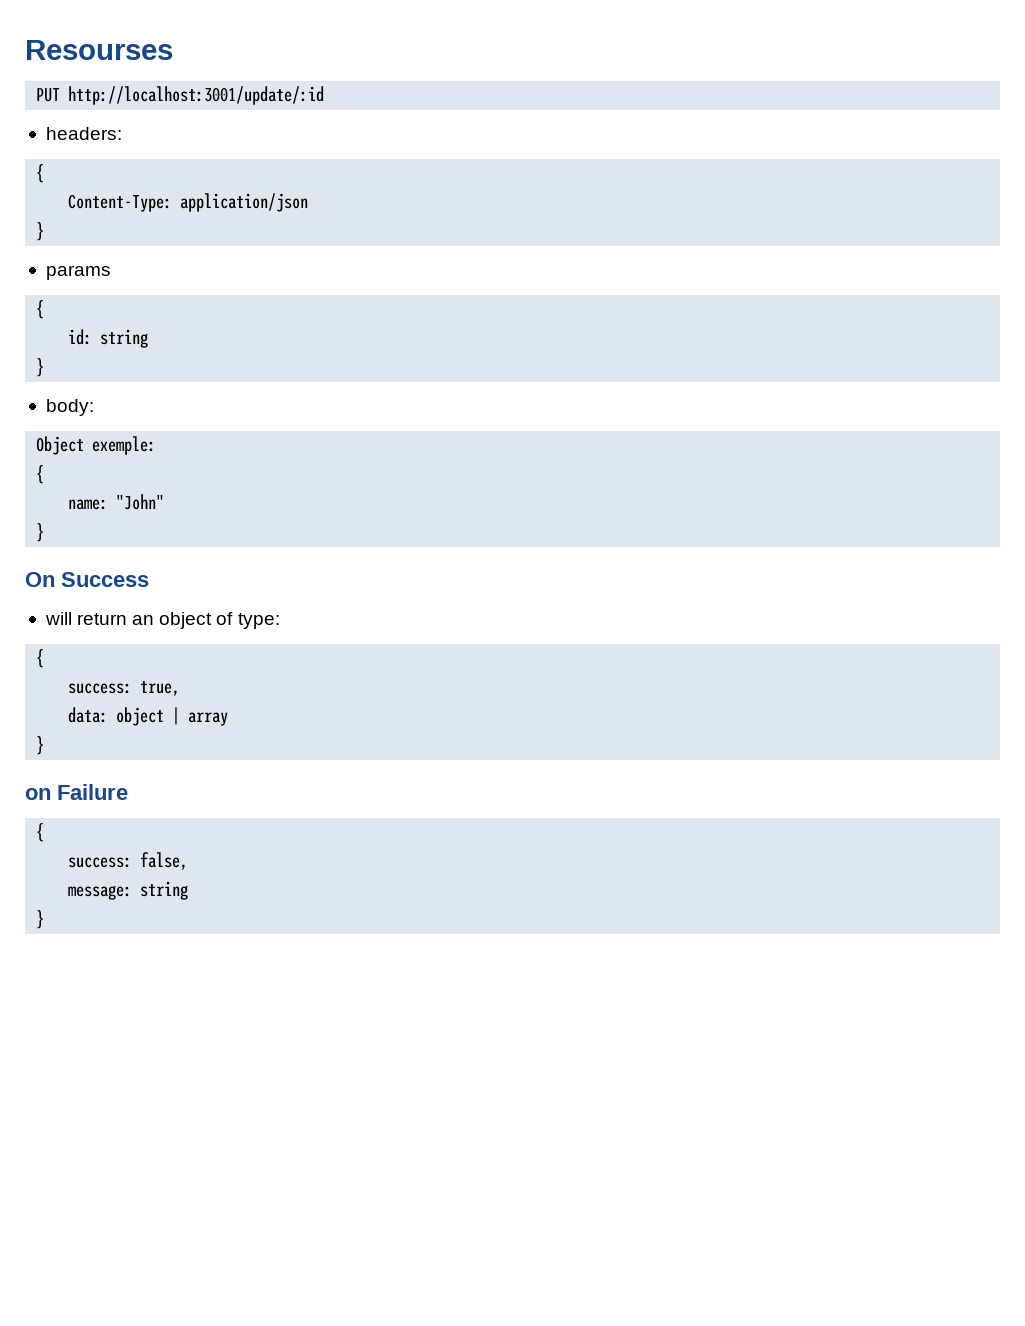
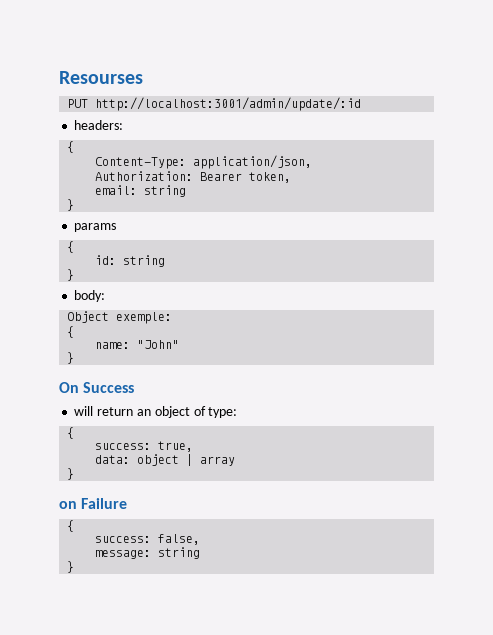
- PUT http://localhost:3001/update/:id
+ PUT http://localhost:3001/admin/update/:id
- Content-Type: application/json
+ Content-Type: application/json,
+ Authorization: Bearer token,
+ email: string

